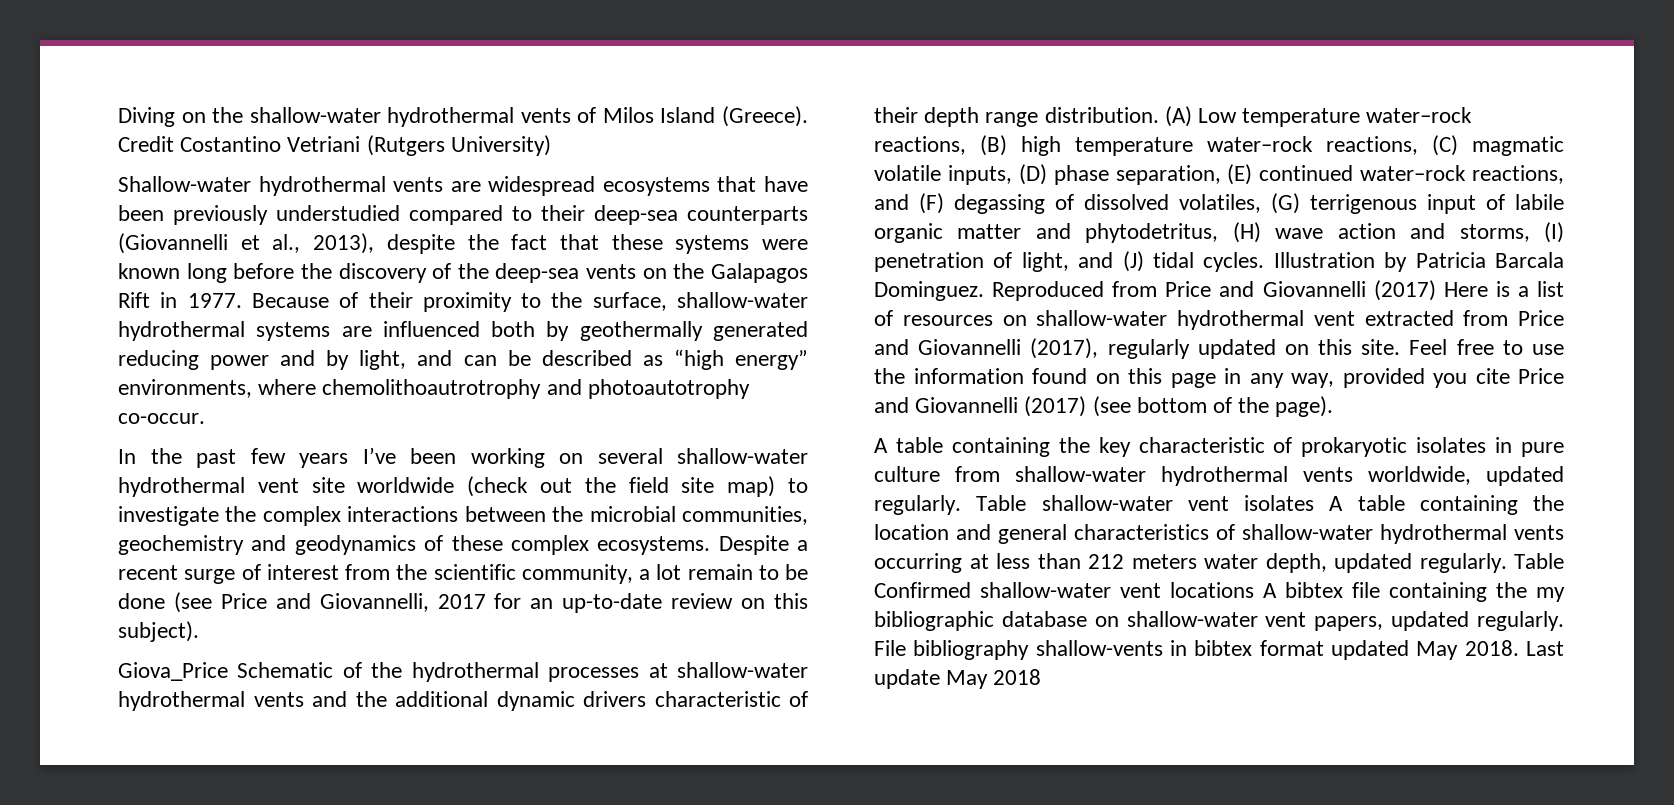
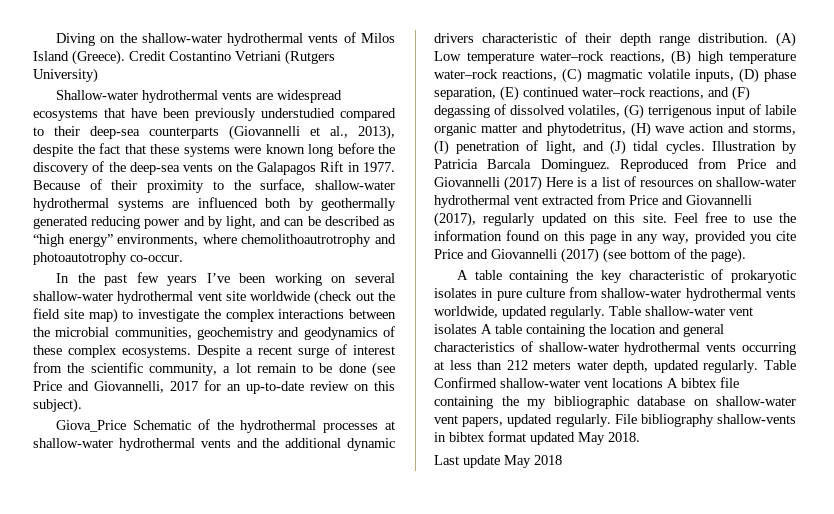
- File bibliography shallow-vents in bibtex format updated May 2018. Last update May 2018
+ File bibliography shallow-vents in bibtex format updated May 2018.
+ Last update May 2018

